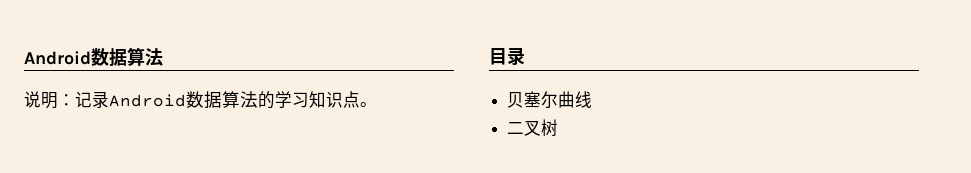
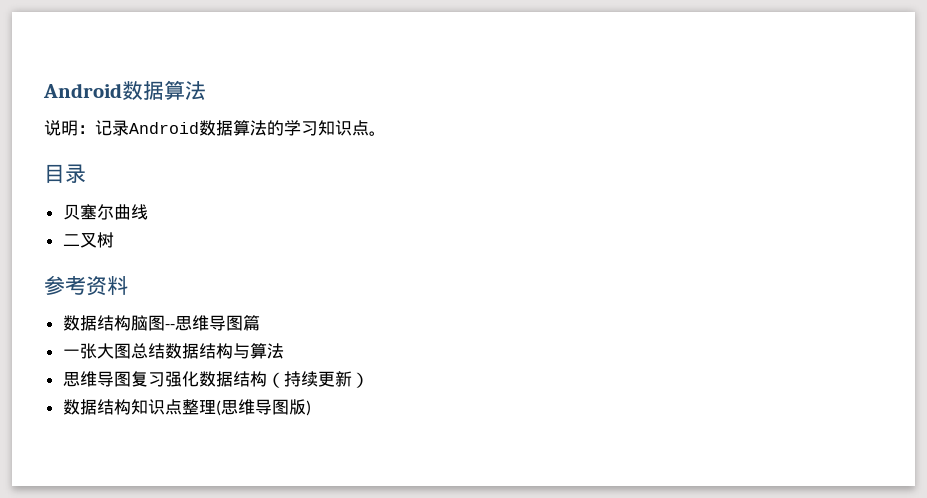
+ 参考资料
+ 数据结构脑图--思维导图篇
+ 一张大图总结数据结构与算法
+ 思维导图复习强化数据结构（持续更新）
+ 数据结构知识点整理(思维导图版)

